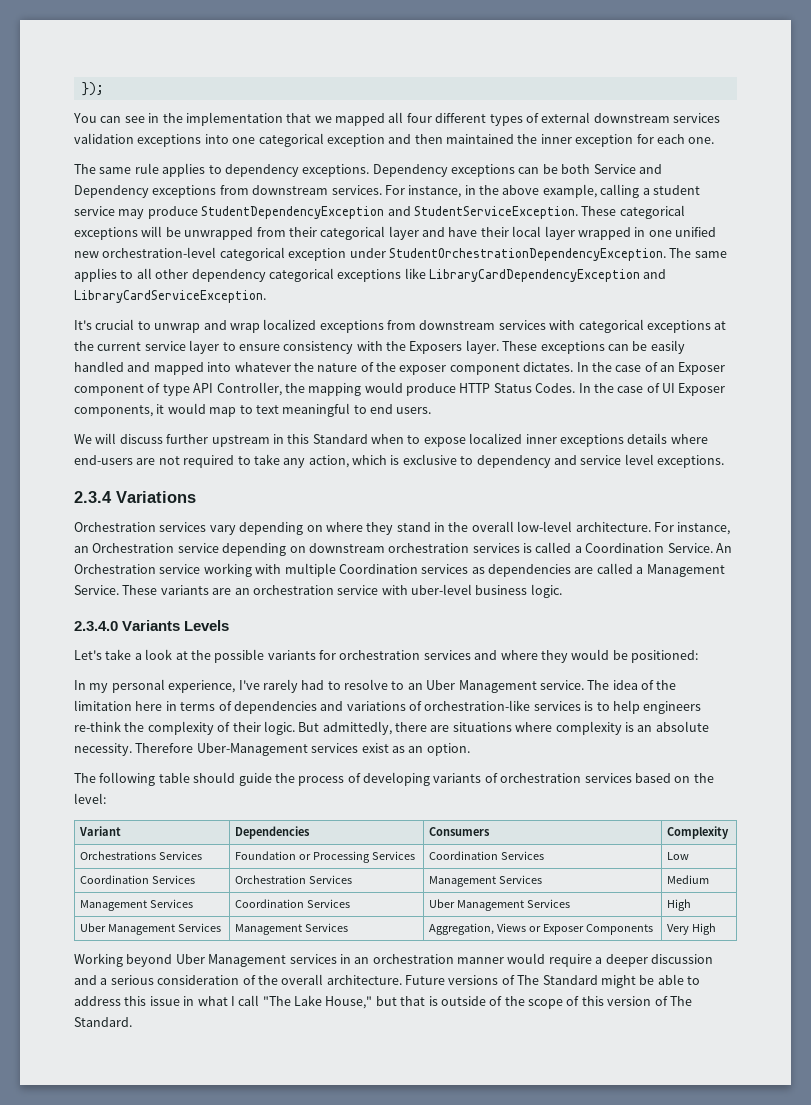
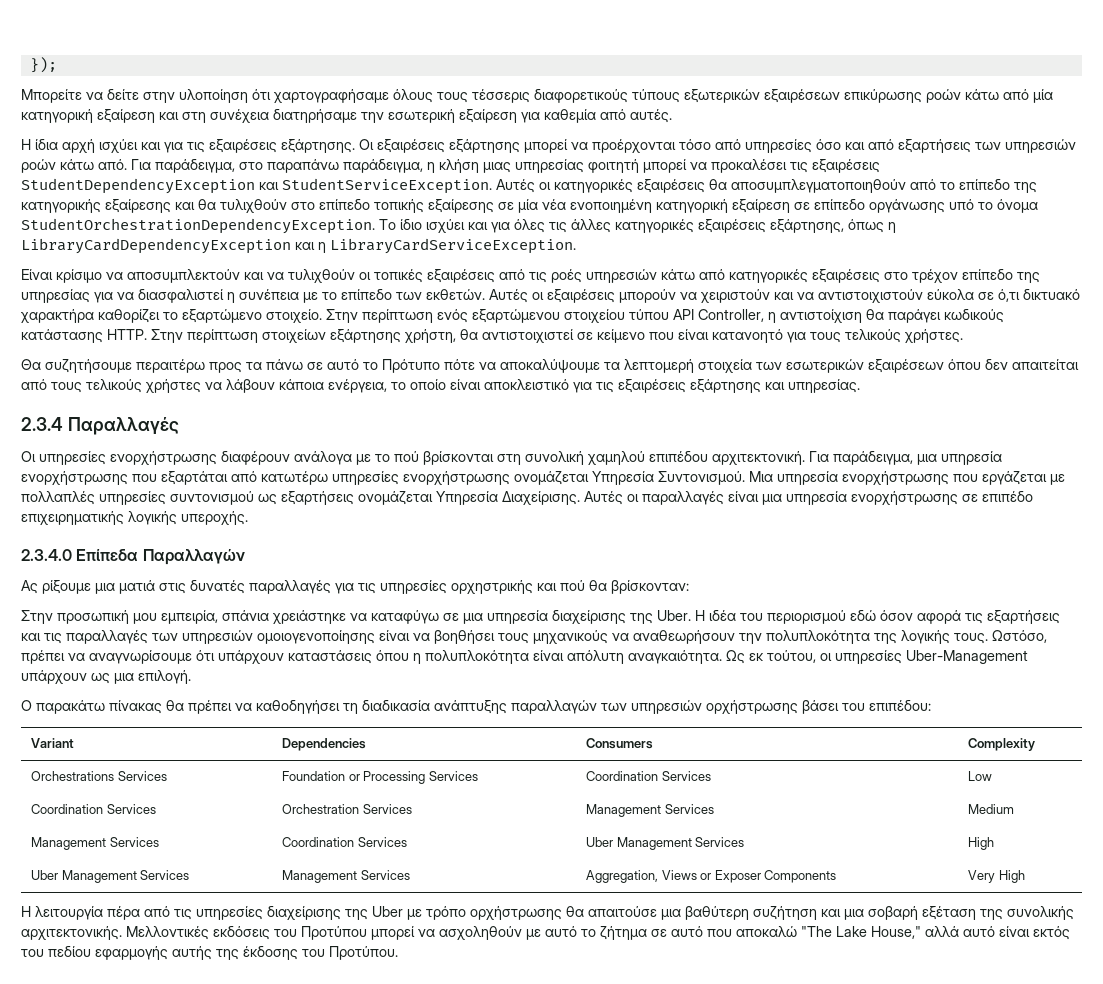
- You can see in the implementation that we mapped all four different types of external downstream services validation exceptions into one categorical exception and then maintained the inner exception for each one.
- The same rule applies to dependency exceptions. Dependency exceptions can be both Service and Dependency exceptions from downstream services. For instance, in the above example, calling a student service may produce StudentDependencyException and StudentServiceException. These categorical exceptions will be unwrapped from their categorical layer and have their local layer wrapped in one unified new orchestration-level categorical exception under StudentOrchestrationDependencyException. The same applies to all other dependency categorical exceptions like LibraryCardDependencyException and LibraryCardServiceException.
- It's crucial to unwrap and wrap localized exceptions from downstream services with categorical exceptions at the current service layer to ensure consistency with the Exposers layer. These exceptions can be easily handled and mapped into whatever the nature of the exposer component dictates. In the case of an Exposer component of type API Controller, the mapping would produce HTTP Status Codes. In the case of UI Exposer components, it would map to text meaningful to end users.
- We will discuss further upstream in this Standard when to expose localized inner exceptions details where end-users are not required to take any action, which is exclusive to dependency and service level exceptions.
- 2.3.4 Variations
- Orchestration services vary depending on where they stand in the overall low-level architecture. For instance, an Orchestration service depending on downstream orchestration services is called a Coordination Service. An Orchestration service working with multiple Coordination services as dependencies are called a Management Service. These variants are an orchestration service with uber-level business logic.
- 2.3.4.0 Variants Levels
- Let's take a look at the possible variants for orchestration services and where they would be positioned:
- In my personal experience, I've rarely had to resolve to an Uber Management service. The idea of the limitation here in terms of dependencies and variations of orchestration-like services is to help engineers re-think the complexity of their logic. But admittedly, there are situations where complexity is an absolute necessity. Therefore Uber-Management services exist as an option.
- The following table should guide the process of developing variants of orchestration services based on the level:
+ Μπορείτε να δείτε στην υλοποίηση ότι χαρτογραφήσαμε όλους τους τέσσερις διαφορετικούς τύπους εξωτερικών εξαιρέσεων επικύρωσης ροών κάτω από μία κατηγορική εξαίρεση και στη συνέχεια διατηρήσαμε την εσωτερική εξαίρεση για καθεμία από αυτές.
+ Η ίδια αρχή ισχύει και για τις εξαιρέσεις εξάρτησης. Οι εξαιρέσεις εξάρτησης μπορεί να προέρχονται τόσο από υπηρεσίες όσο και από εξαρτήσεις των υπηρεσιών ροών κάτω από. Για παράδειγμα, στο παραπάνω παράδειγμα, η κλήση μιας υπηρεσίας φοιτητή μπορεί να προκαλέσει τις εξαιρέσεις StudentDependencyException και StudentServiceException. Αυτές οι κατηγορικές εξαιρέσεις θα αποσυμπλεγματοποιηθούν από το επίπεδο της κατηγορικής εξαίρεσης και θα τυλιχθούν στο επίπεδο τοπικής εξαίρεσης σε μία νέα ενοποιημένη κατηγορική εξαίρεση σε επίπεδο οργάνωσης υπό το όνομα StudentOrchestrationDependencyException. Το ίδιο ισχύει και για όλες τις άλλες κατηγορικές εξαιρέσεις εξάρτησης, όπως η LibraryCardDependencyException και η LibraryCardServiceException.
+ Είναι κρίσιμο να αποσυμπλεκτούν και να τυλιχθούν οι τοπικές εξαιρέσεις από τις ροές υπηρεσιών κάτω από κατηγορικές εξαιρέσεις στο τρέχον επίπεδο της υπηρεσίας για να διασφαλιστεί η συνέπεια με το επίπεδο των εκθετών. Αυτές οι εξαιρέσεις μπορούν να χειριστούν και να αντιστοιχιστούν εύκολα σε ό,τι δικτυακό χαρακτήρα καθορίζει το εξαρτώμενο στοιχείο. Στην περίπτωση ενός εξαρτώμενου στοιχείου τύπου API Controller, η αντιστοίχιση θα παράγει κωδικούς κατάστασης HTTP. Στην περίπτωση στοιχείων εξάρτησης χρήστη, θα αντιστοιχιστεί σε κείμενο που είναι κατανοητό για τους τελικούς χρήστες.
+ Θα συζητήσουμε περαιτέρω προς τα πάνω σε αυτό το Πρότυπο πότε να αποκαλύψουμε τα λεπτομερή στοιχεία των εσωτερικών εξαιρέσεων όπου δεν απαιτείται από τους τελικούς χρήστες να λάβουν κάποια ενέργεια, το οποίο είναι αποκλειστικό για τις εξαιρέσεις εξάρτησης και υπηρεσίας.
+ 2.3.4 Παραλλαγές
+ Οι υπηρεσίες ενορχήστρωσης διαφέρουν ανάλογα με το πού βρίσκονται στη συνολική χαμηλού επιπέδου αρχιτεκτονική. Για παράδειγμα, μια υπηρεσία ενορχήστρωσης που εξαρτάται από κατωτέρω υπηρεσίες ενορχήστρωσης ονομάζεται Υπηρεσία Συντονισμού. Μια υπηρεσία ενορχήστρωσης που εργάζεται με πολλαπλές υπηρεσίες συντονισμού ως εξαρτήσεις ονομάζεται Υπηρεσία Διαχείρισης. Αυτές οι παραλλαγές είναι μια υπηρεσία ενορχήστρωσης σε επιπέδο επιχειρηματικής λογικής υπεροχής.
+ 2.3.4.0 Επίπεδα Παραλλαγών
+ Ας ρίξουμε μια ματιά στις δυνατές παραλλαγές για τις υπηρεσίες ορχηστρικής και πού θα βρίσκονταν:
+ Στην προσωπική μου εμπειρία, σπάνια χρειάστηκε να καταφύγω σε μια υπηρεσία διαχείρισης της Uber. Η ιδέα του περιορισμού εδώ όσον αφορά τις εξαρτήσεις και τις παραλλαγές των υπηρεσιών ομοιογενοποίησης είναι να βοηθήσει τους μηχανικούς να αναθεωρήσουν την πολυπλοκότητα της λογικής τους. Ωστόσο, πρέπει να αναγνωρίσουμε ότι υπάρχουν καταστάσεις όπου η πολυπλοκότητα είναι απόλυτη αναγκαιότητα. Ως εκ τούτου, οι υπηρεσίες Uber-Management υπάρχουν ως μια επιλογή.
+ Ο παρακάτω πίνακας θα πρέπει να καθοδηγήσει τη διαδικασία ανάπτυξης παραλλαγών των υπηρεσιών ορχήστρωσης βάσει του επιπέδου:
- Working beyond Uber Management services in an orchestration manner would require a deeper discussion and a serious consideration of the overall architecture. Future versions of The Standard might be able to address this issue in what I call "The Lake House," but that is outside of the scope of this version of The Standard.
+ Η λειτουργία πέρα από τις υπηρεσίες διαχείρισης της Uber με τρόπο ορχήστρωσης θα απαιτούσε μια βαθύτερη συζήτηση και μια σοβαρή εξέταση της συνολικής αρχιτεκτονικής. Μελλοντικές εκδόσεις του Προτύπου μπορεί να ασχοληθούν με αυτό το ζήτημα σε αυτό που αποκαλώ "The Lake House," αλλά αυτό είναι εκτός του πεδίου εφαρμογής αυτής της έκδοσης του Προτύπου.

